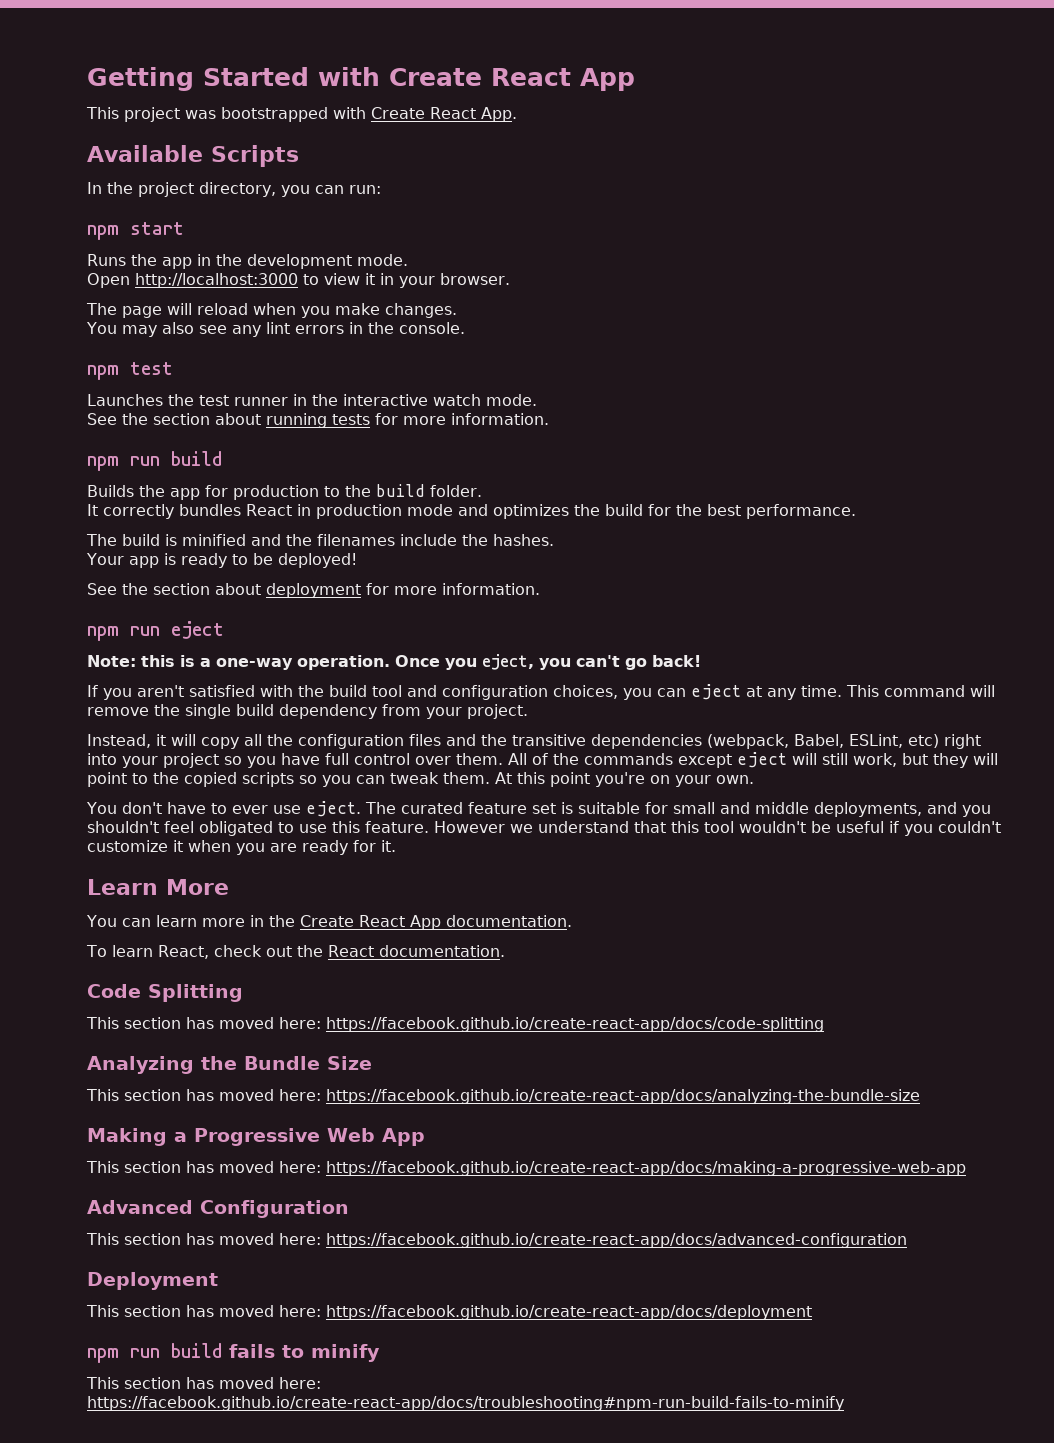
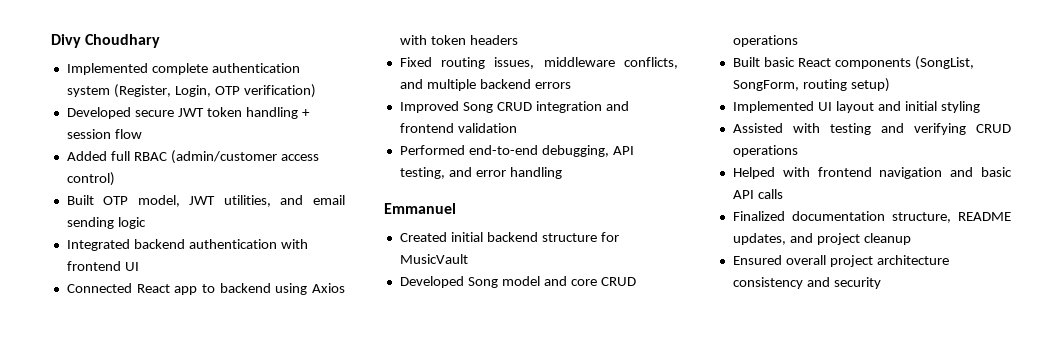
- Getting Started with Create React App
- This project was bootstrapped with Create React App.
- Available Scripts
- In the project directory, you can run:
- npm start
- Runs the app in the development mode.
- Open http://localhost:3000 to view it in your browser.
- The page will reload when you make changes.
- You may also see any lint errors in the console.
- npm test
- Launches the test runner in the interactive watch mode.
- See the section about running tests for more information.
- npm run build
- Builds the app for production to the build folder.
- It correctly bundles React in production mode and optimizes the build for the best performance.
- The build is minified and the filenames include the hashes.
- Your app is ready to be deployed!
- See the section about deployment for more information.
- npm run eject
- Note: this is a one-way operation. Once you eject, you can't go back!
- If you aren't satisfied with the build tool and configuration choices, you can eject at any time. This command will remove the single build dependency from your project.
- Instead, it will copy all the configuration files and the transitive dependencies (webpack, Babel, ESLint, etc) right into your project so you have full control over them. All of the commands except eject will still work, but they will point to the copied scripts so you can tweak them. At this point you're on your own.
- You don't have to ever use eject. The curated feature set is suitable for small and middle deployments, and you shouldn't feel obligated to use this feature. However we understand that this tool wouldn't be useful if you couldn't customize it when you are ready for it.
- Learn More
- You can learn more in the Create React App documentation.
- To learn React, check out the React documentation.
- Code Splitting
- This section has moved here: https://facebook.github.io/create-react-app/docs/code-splitting
- Analyzing the Bundle Size
- This section has moved here: https://facebook.github.io/create-react-app/docs/analyzing-the-bundle-size
- Making a Progressive Web App
- This section has moved here: https://facebook.github.io/create-react-app/docs/making-a-progressive-web-app
- Advanced Configuration
- This section has moved here: https://facebook.github.io/create-react-app/docs/advanced-configuration
- Deployment
- This section has moved here: https://facebook.github.io/create-react-app/docs/deployment
- npm run build fails to minify
- This section has moved here: https://facebook.github.io/create-react-app/docs/troubleshooting#npm-run-build-fails-to-minify
+ Divy Choudhary
+ Implemented complete authentication system (Register, Login, OTP verification)
+ Developed secure JWT token handling + session flow
+ Added full RBAC (admin/customer access control)
+ Built OTP model, JWT utilities, and email sending logic
+ Integrated backend authentication with frontend UI
+ Connected React app to backend using Axios with token headers
+ Fixed routing issues, middleware conflicts, and multiple backend errors
+ Improved Song CRUD integration and frontend validation
+ Performed end-to-end debugging, API testing, and error handling
+ Emmanuel
+ Created initial backend structure for MusicVault
+ Developed Song model and core CRUD operations
+ Built basic React components (SongList, SongForm, routing setup)
+ Implemented UI layout and initial styling
+ Assisted with testing and verifying CRUD operations
+ Helped with frontend navigation and basic API calls
+ Finalized documentation structure, README updates, and project cleanup
+ Ensured overall project architecture consistency and security

